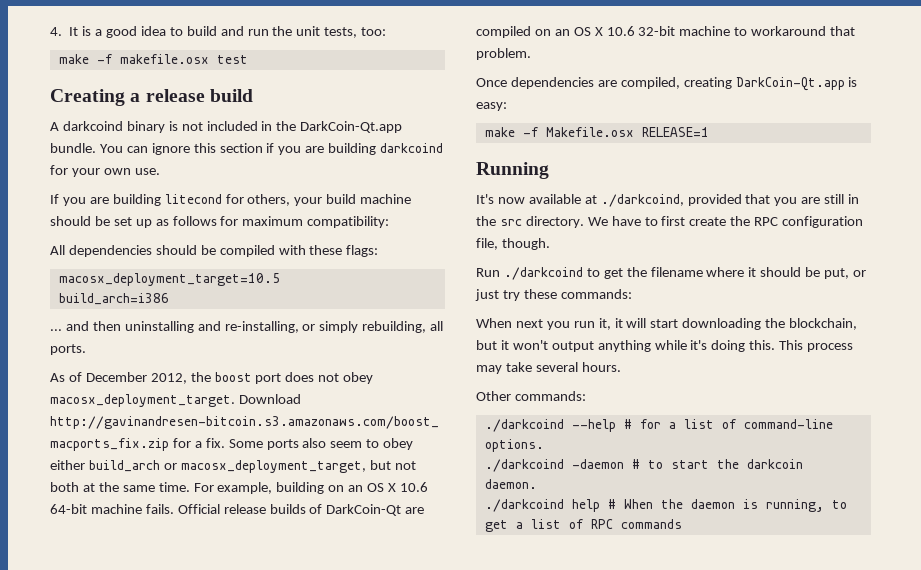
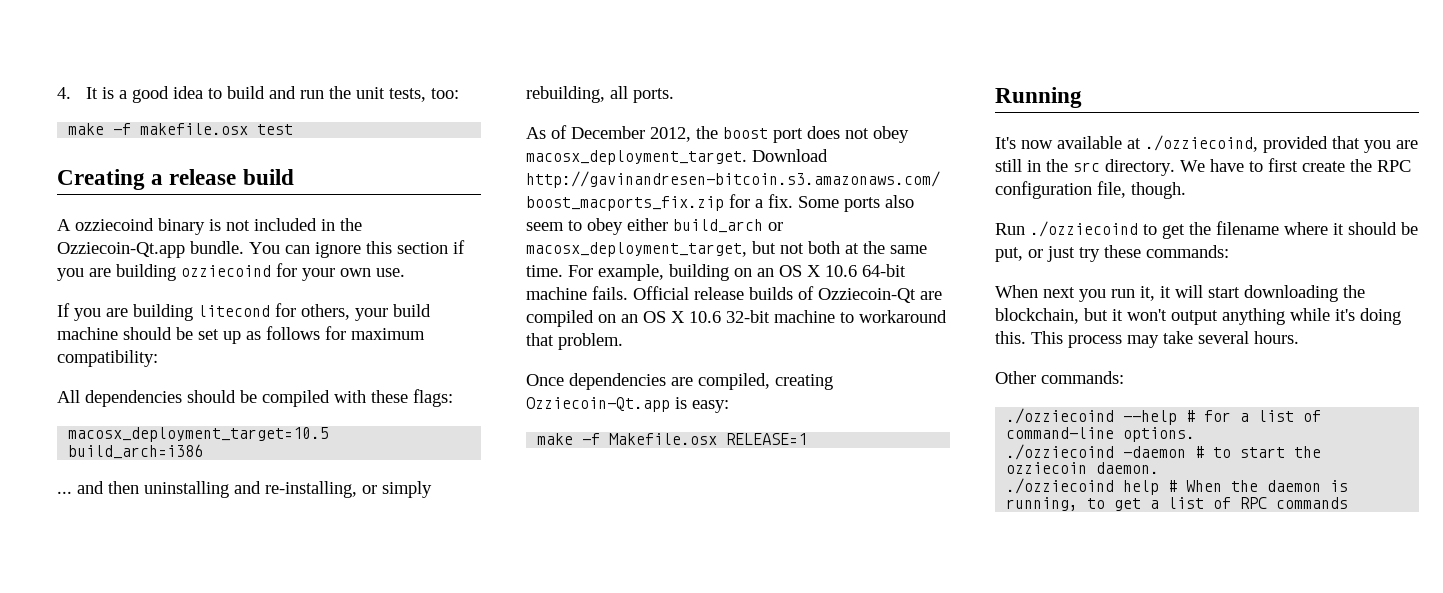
- A darkcoind binary is not included in the DarkCoin-Qt.app bundle.
+ A ozziecoind binary is not included in the Ozziecoin-Qt.app bundle.
- You can ignore this section if you are building darkcoind for your own use.
+ You can ignore this section if you are building ozziecoind for your own use.
- Official release builds of DarkCoin-Qt are compiled on an OS X 10.6 32-bit machine to workaround that problem.
+ Official release builds of Ozziecoin-Qt are compiled on an OS X 10.6 32-bit machine to workaround that problem.
- Once dependencies are compiled, creating DarkCoin-Qt.app is easy:
+ Once dependencies are compiled, creating Ozziecoin-Qt.app is easy:
- It's now available at ./darkcoind, provided that you are still in the src directory.
+ It's now available at ./ozziecoind, provided that you are still in the src directory.
- Run ./darkcoind to get the filename where it should be put, or just try these commands:
+ Run ./ozziecoind to get the filename where it should be put, or just try these commands:
- ./darkcoind --help # for a list of command-line options.
+ ./ozziecoind --help # for a list of command-line options.
- ./darkcoind -daemon # to start the darkcoin daemon.
+ ./ozziecoind -daemon # to start the ozziecoin daemon.
- ./darkcoind help # When the daemon is running, to get a list of RPC commands
+ ./ozziecoind help # When the daemon is running, to get a list of RPC commands

